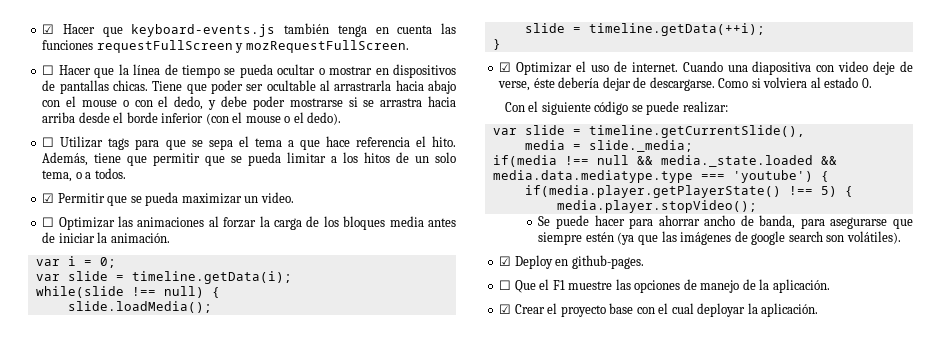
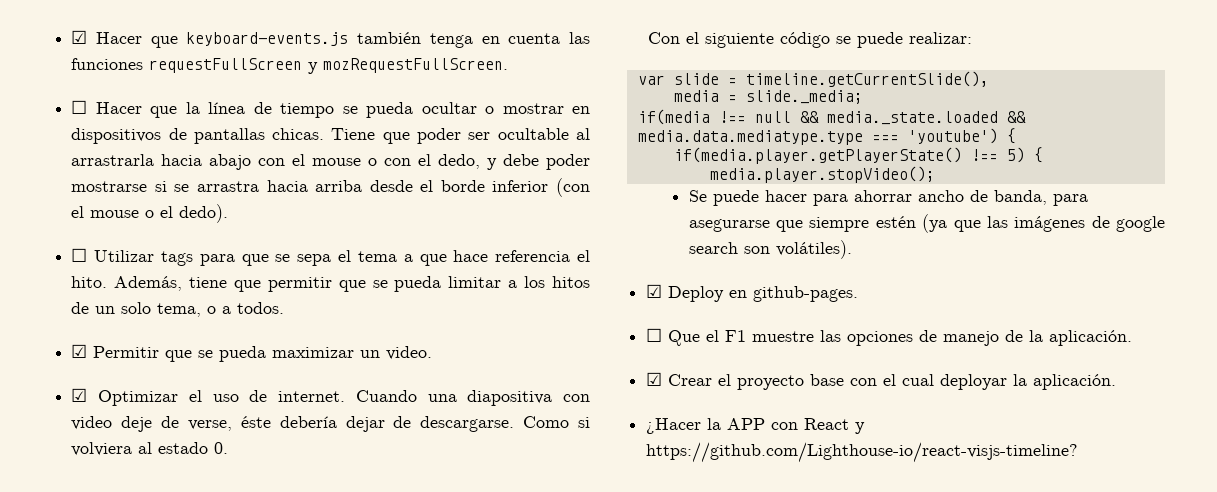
- ☐ Optimizar las animaciones al forzar la carga de los bloques media antes de iniciar la animación.
- var i = 0;
- var slide = timeline.getData(i);
- while(slide !== null) {
- slide.loadMedia();
- slide = timeline.getData(++i);
- }
+ ¿Hacer la APP con React y https://github.com/Lighthouse-io/react-visjs-timeline?

